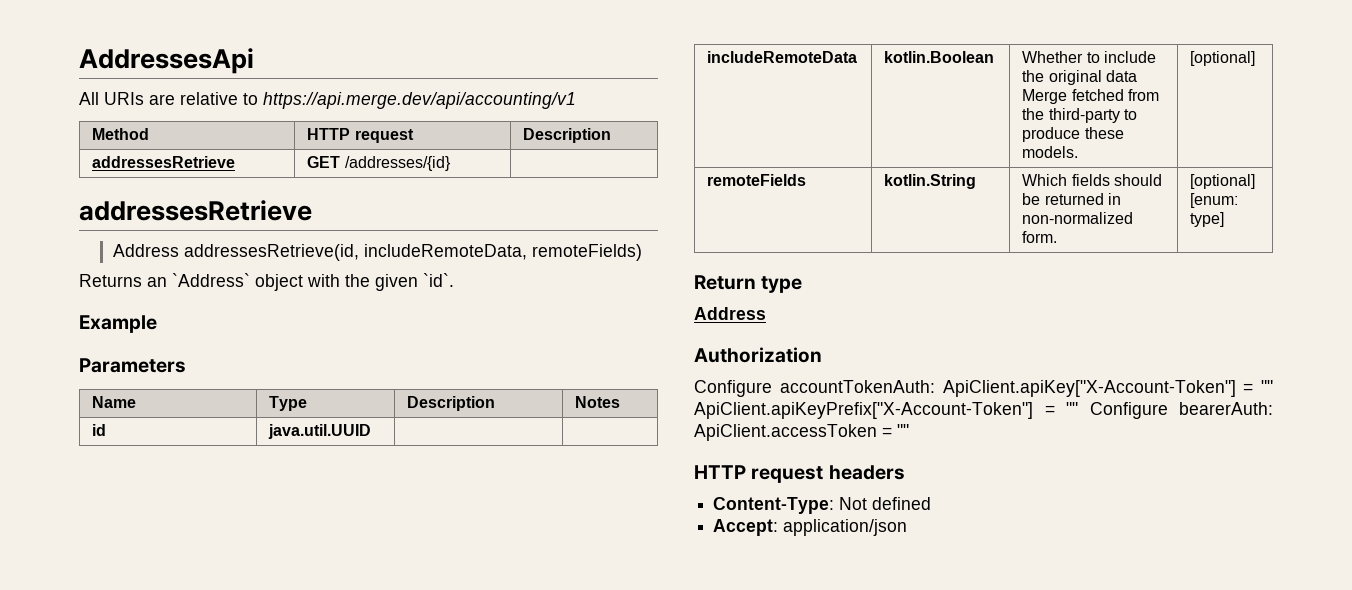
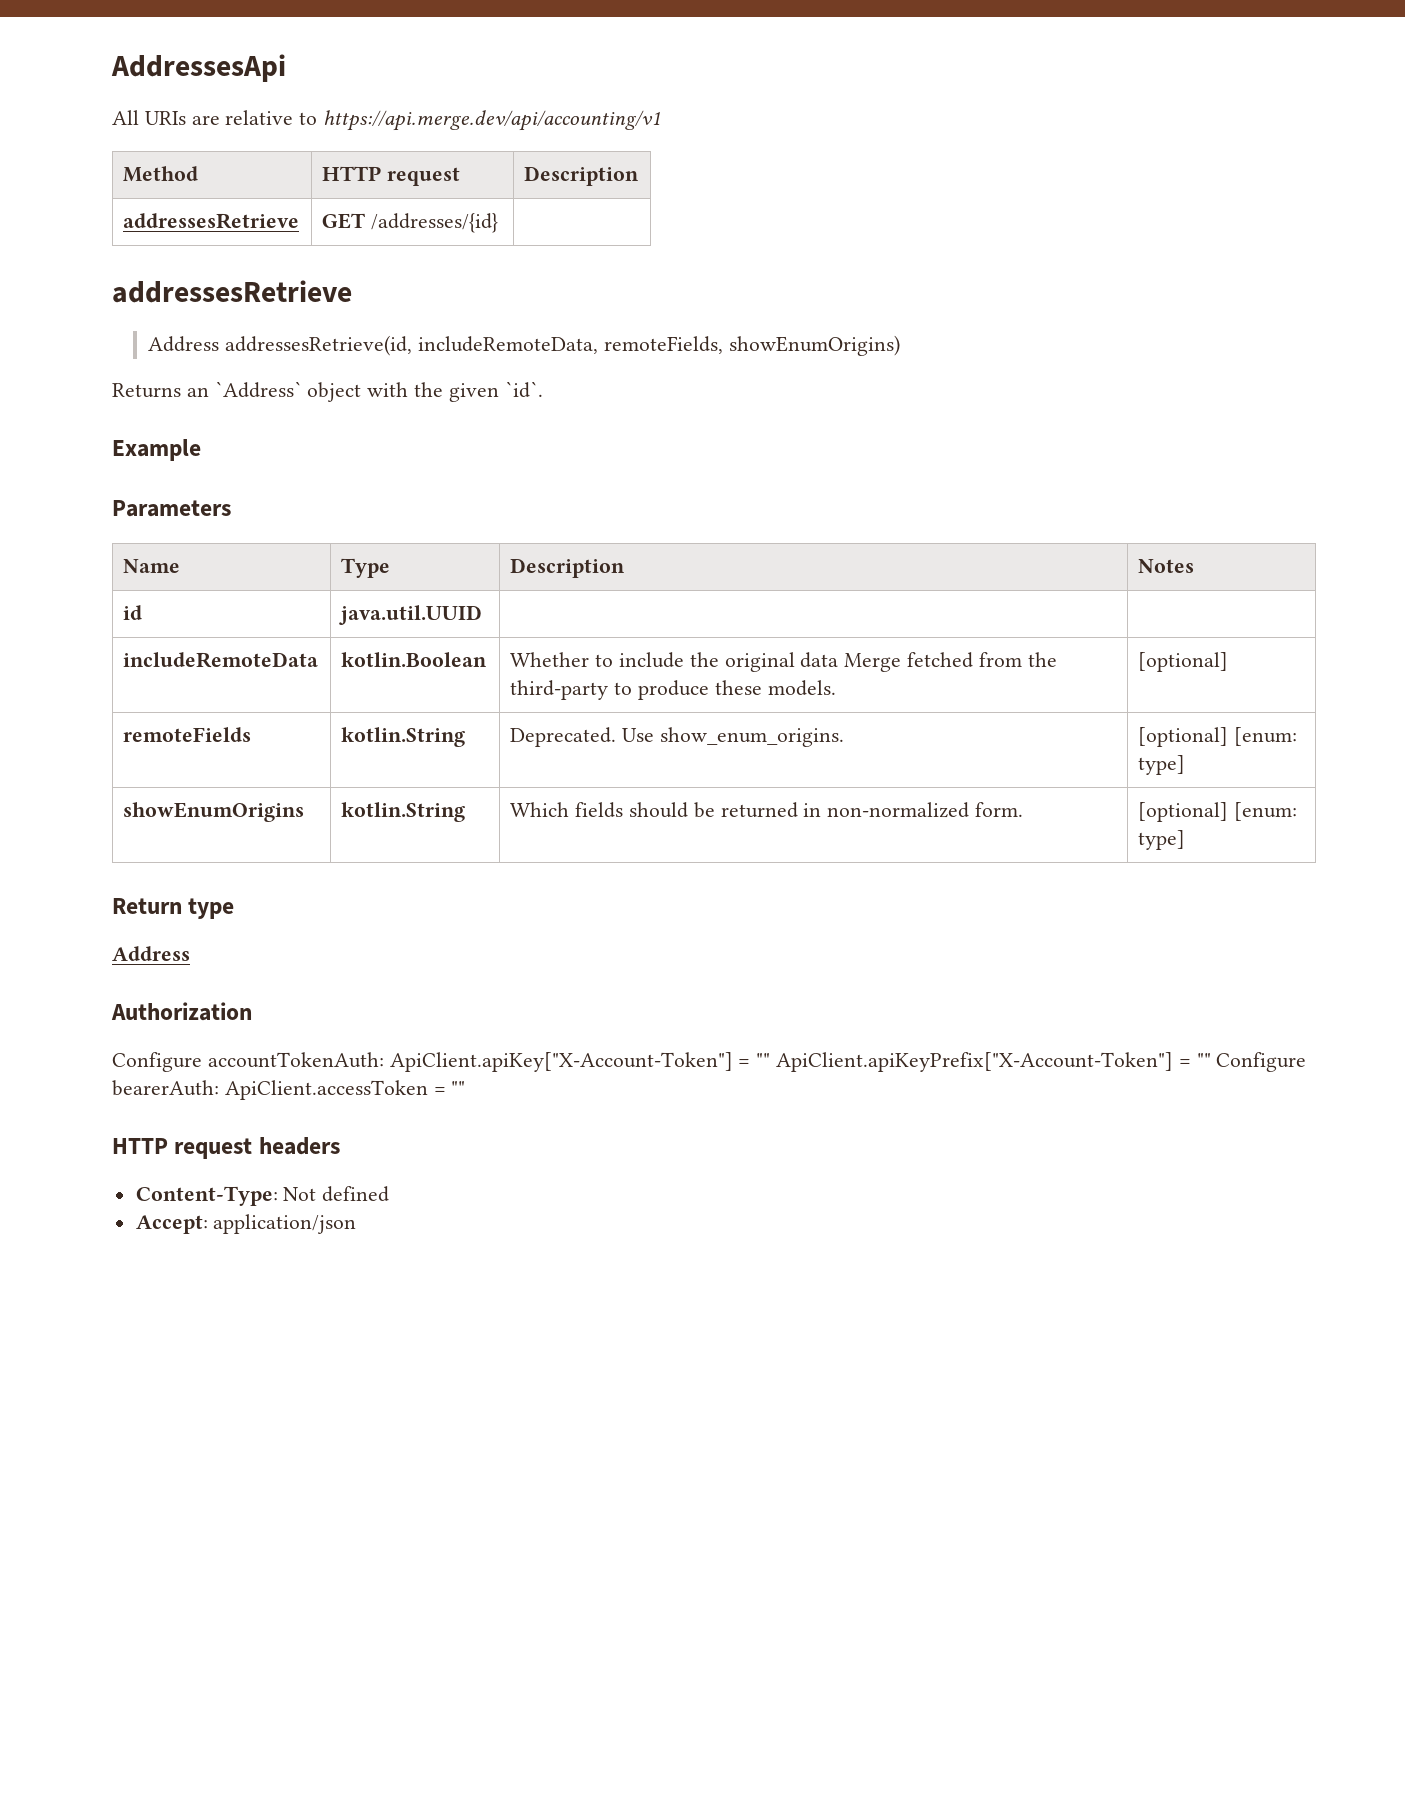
- Address addressesRetrieve(id, includeRemoteData, remoteFields)
+ Address addressesRetrieve(id, includeRemoteData, remoteFields, showEnumOrigins)
- remoteFields | kotlin.String | Which fields should be returned in non-normalized form. | [optional] [enum: type]
+ remoteFields | kotlin.String | Deprecated. Use show_enum_origins. | [optional] [enum: type]
+ showEnumOrigins | kotlin.String | Which fields should be returned in non-normalized form. | [optional] [enum: type]

